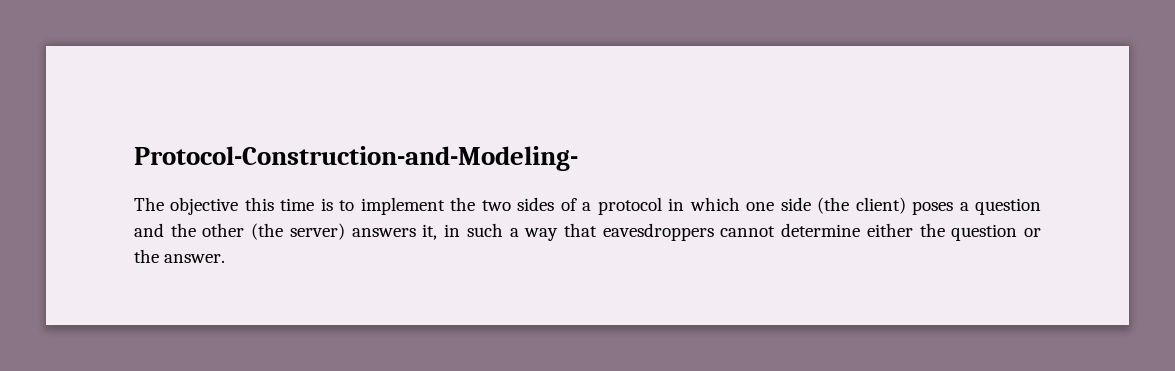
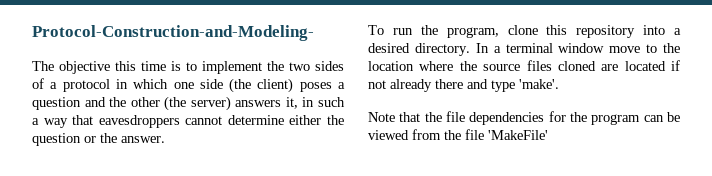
+ To run the program, clone this repository into a desired directory. In a terminal window move to the location where the source files cloned are located if not already there and type 'make'.
+ Note that the file dependencies for the program can be viewed from the file 'MakeFile'

